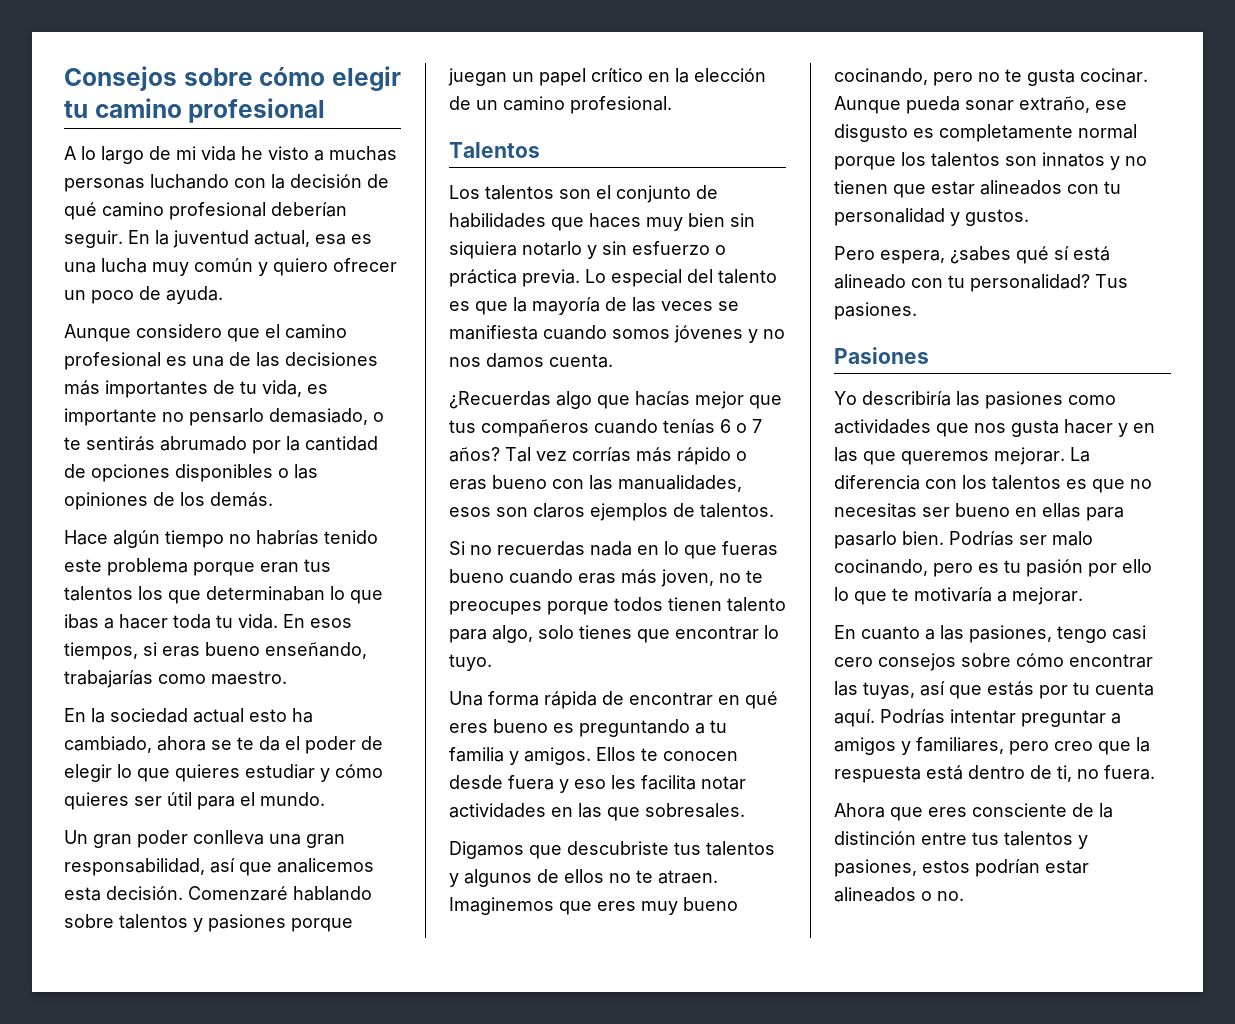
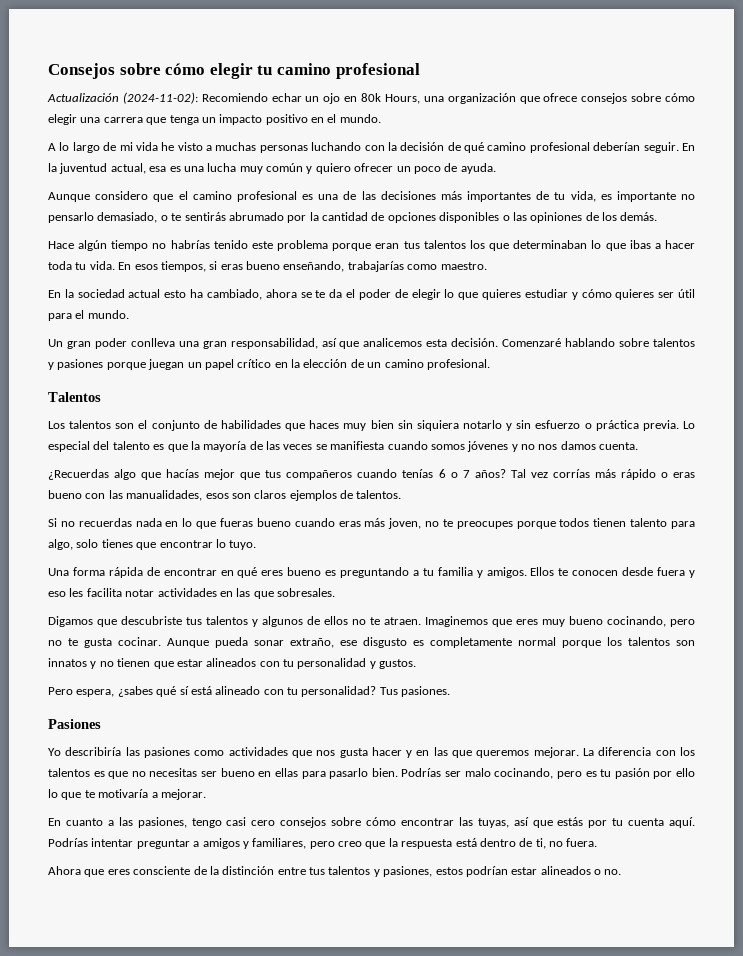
+ Actualización (2024-11-02): Recomiendo echar un ojo en 80k Hours, una organización que ofrece consejos sobre cómo elegir una carrera que tenga un impacto positivo en el mundo.

